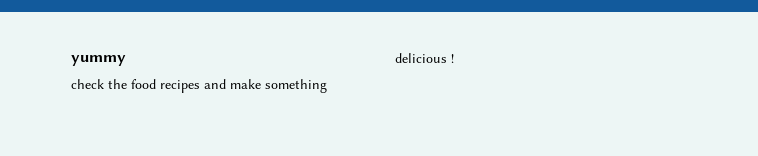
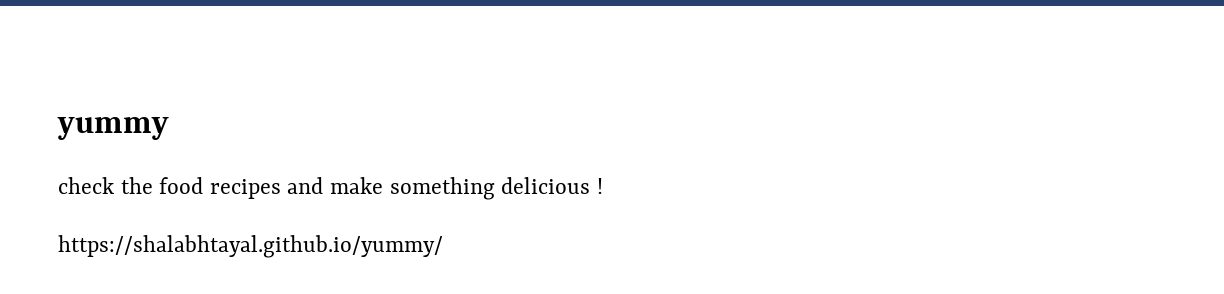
+ https://shalabhtayal.github.io/yummy/

